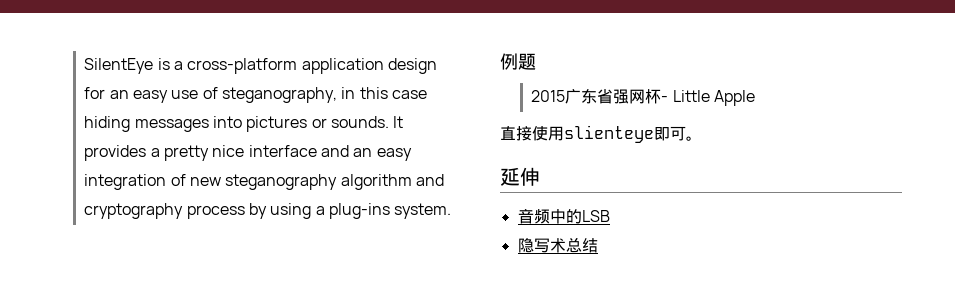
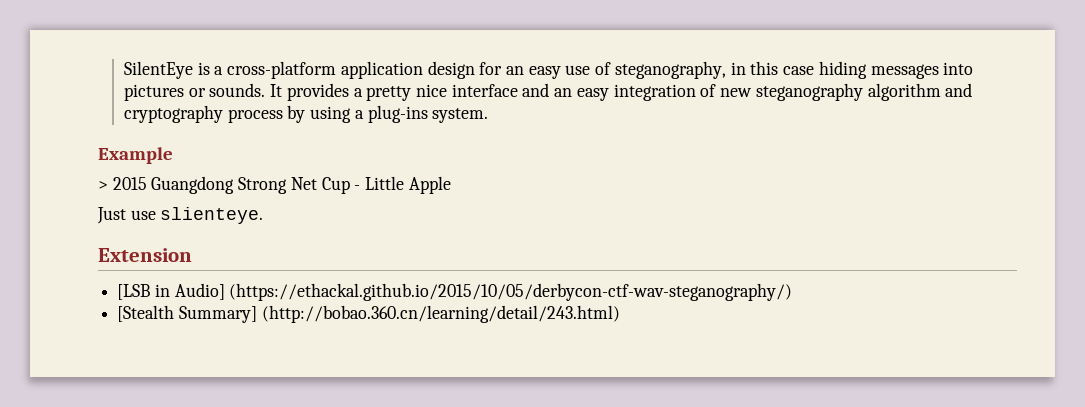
- 例题
- 2015广东省强网杯- Little Apple
- 直接使用slienteye即可。
- 延伸
- 音频中的LSB
- 隐写术总结
+ Example
+ > 2015 Guangdong Strong Net Cup - Little Apple
+ Just use slienteye.
+ Extension
+ [LSB in Audio] (https://ethackal.github.io/2015/10/05/derbycon-ctf-wav-steganography/)
+ [Stealth Summary] (http://bobao.360.cn/learning/detail/243.html)

